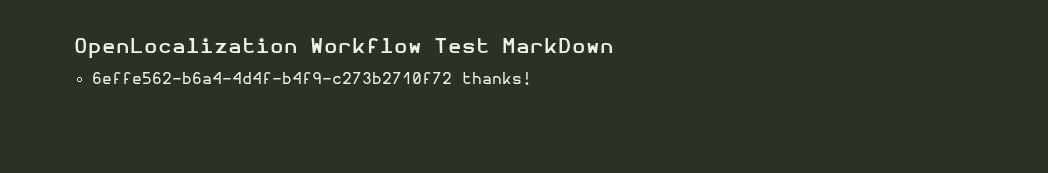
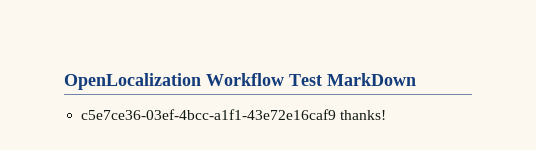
- 6effe562-b6a4-4d4f-b4f9-c273b2710f72 thanks!
+ c5e7ce36-03ef-4bcc-a1f1-43e72e16caf9 thanks!

